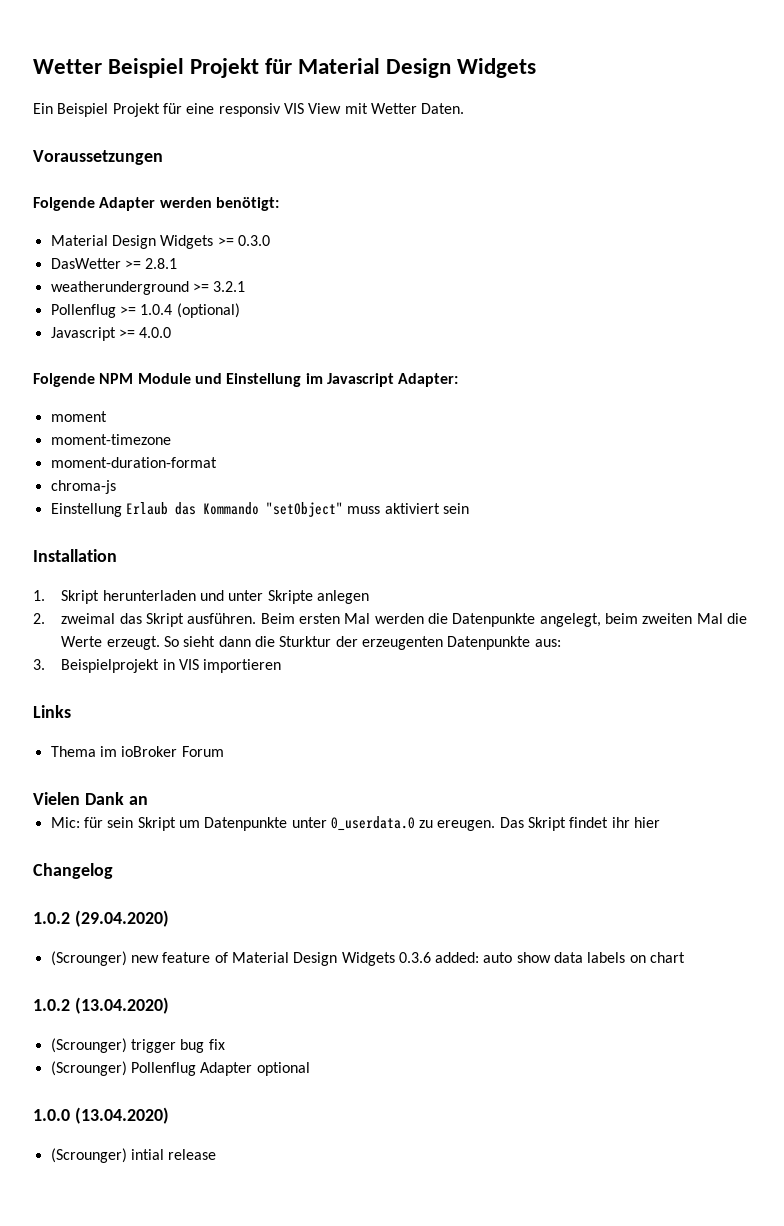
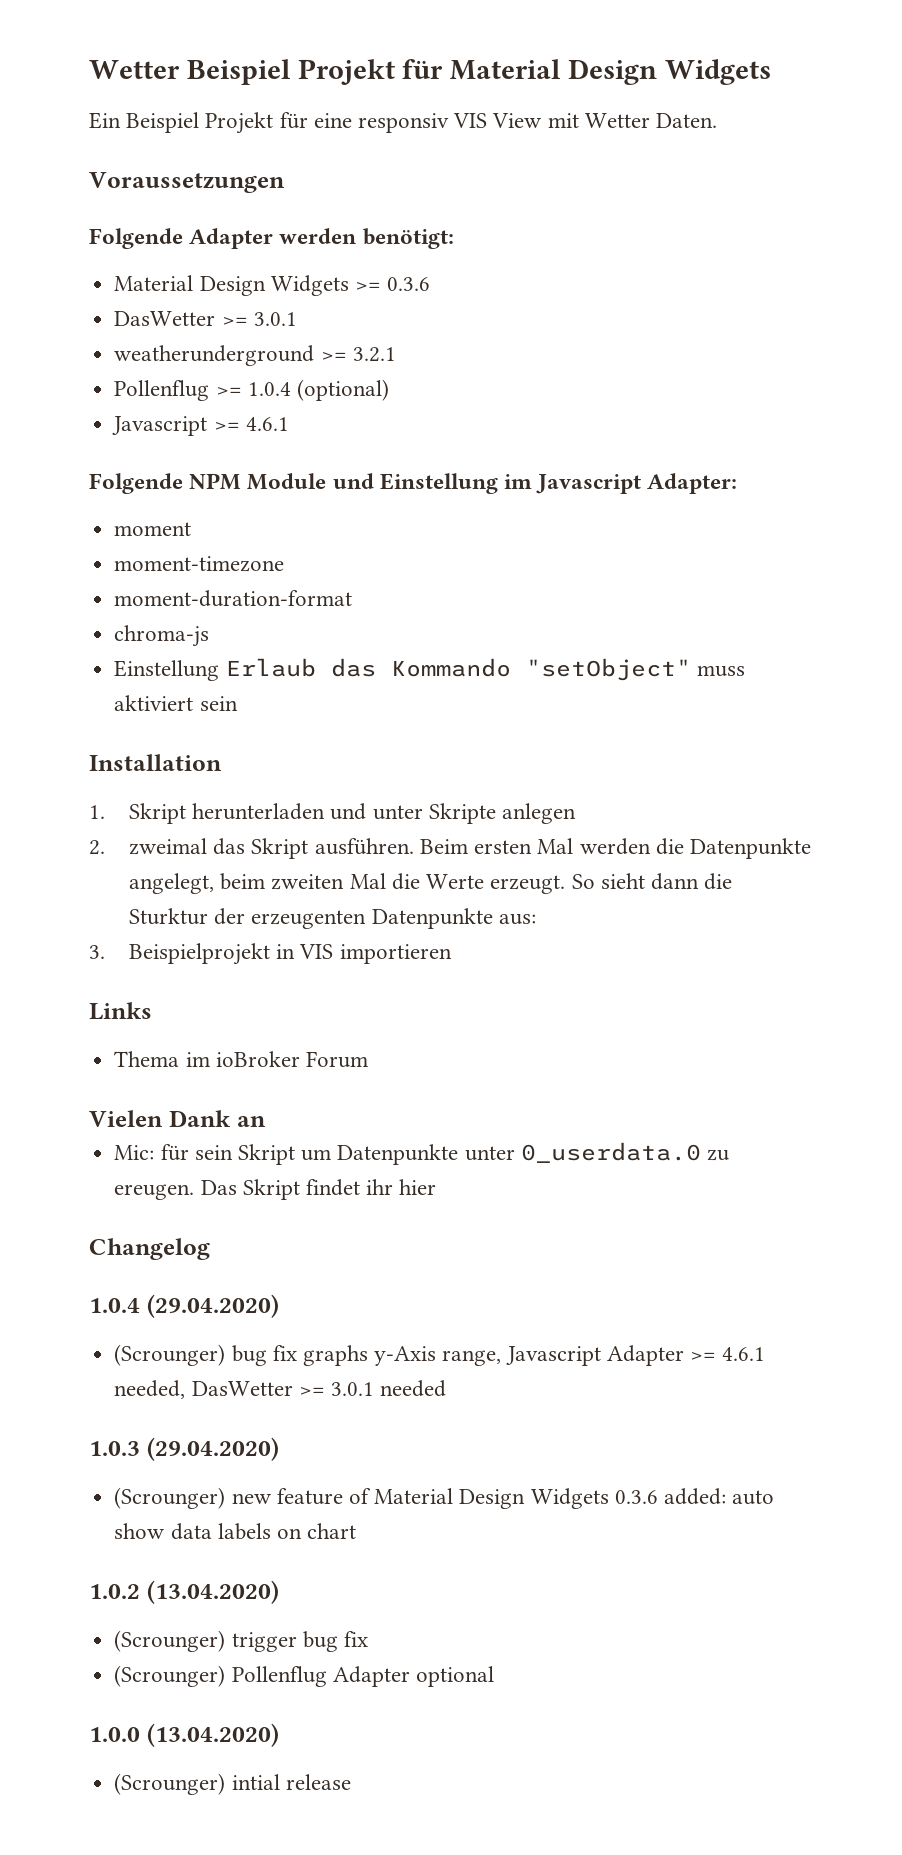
- Material Design Widgets >= 0.3.0
- DasWetter >= 2.8.1
+ Material Design Widgets >= 0.3.6
+ DasWetter >= 3.0.1
- Javascript >= 4.0.0
+ Javascript >= 4.6.1
- 1.0.2 (29.04.2020)
+ 1.0.4 (29.04.2020)
+ (Scrounger) bug fix graphs y-Axis range, Javascript Adapter >= 4.6.1 needed, DasWetter >= 3.0.1 needed
+ 1.0.3 (29.04.2020)

